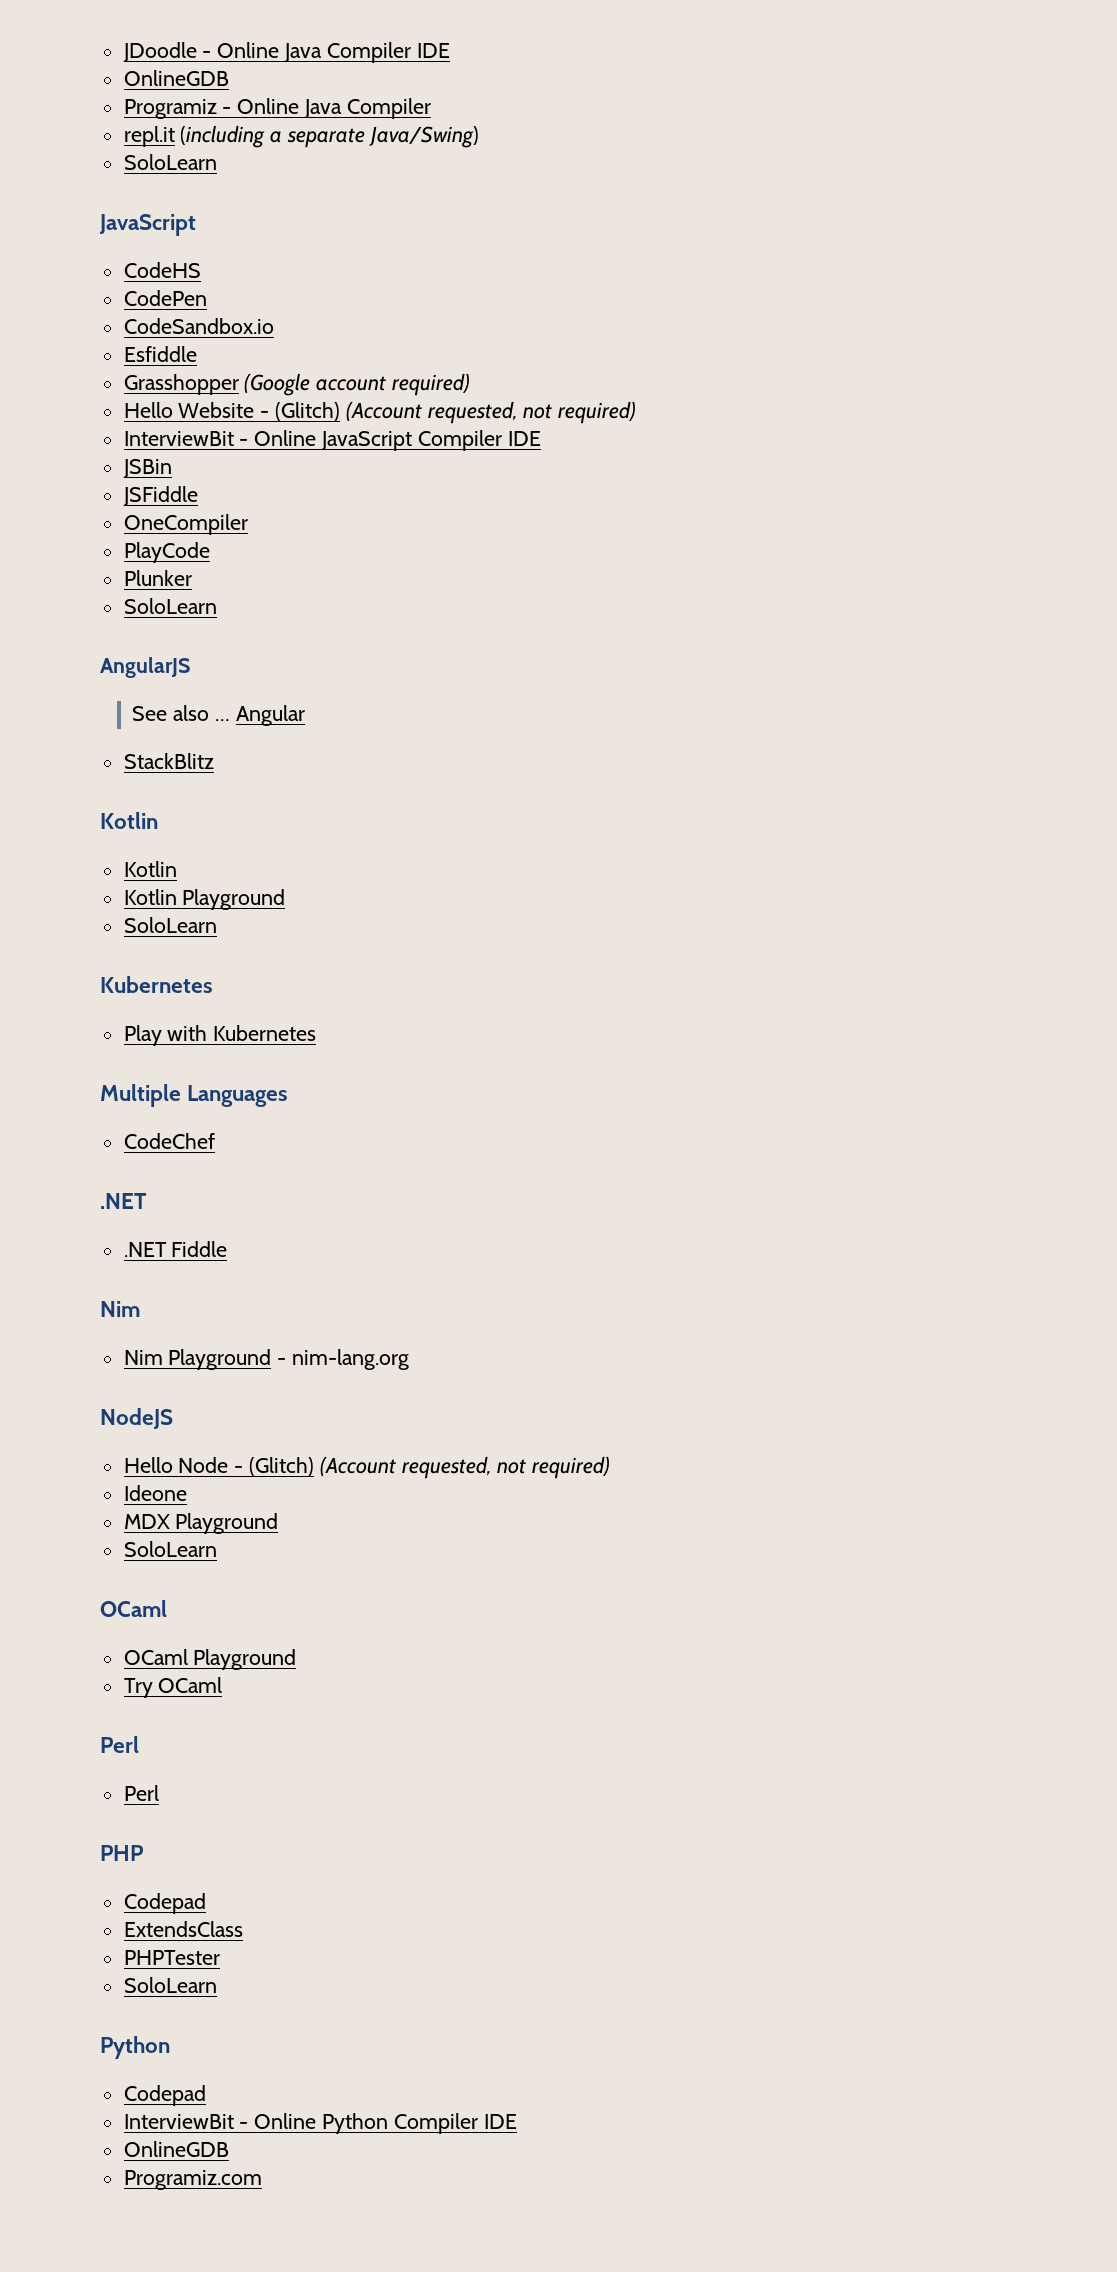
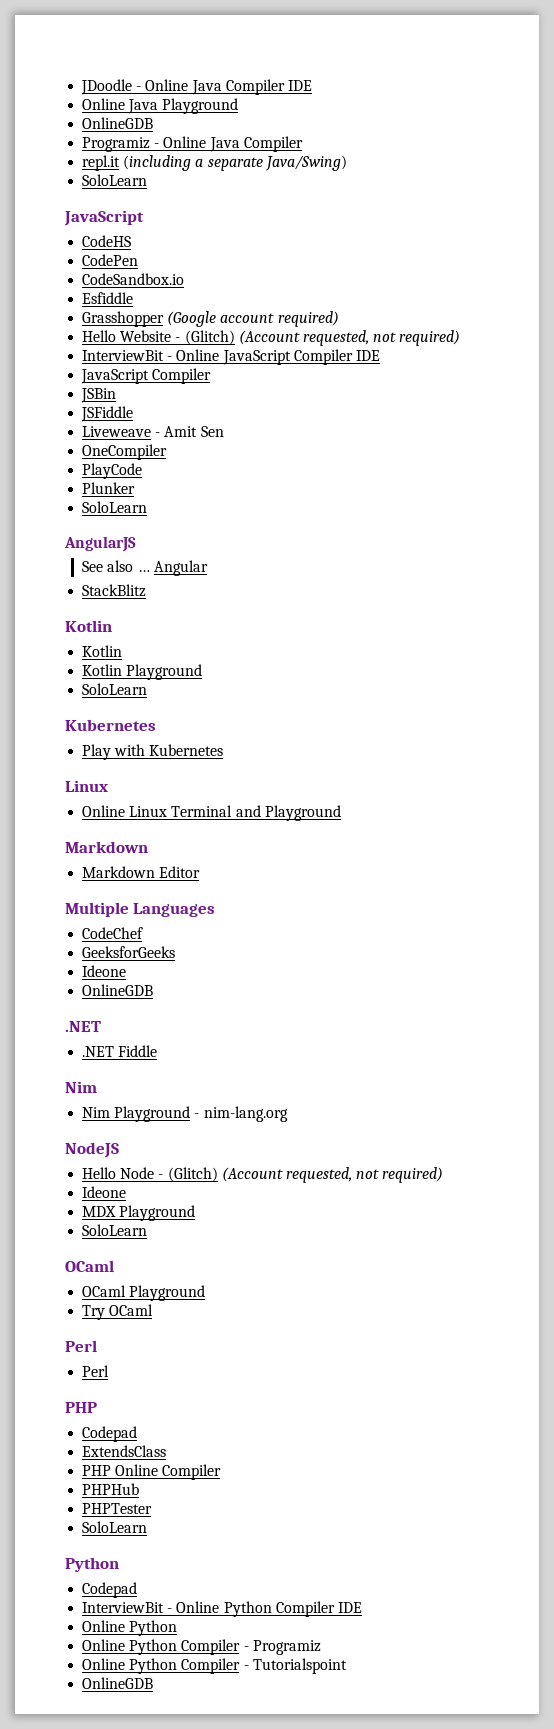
+ Online Java Playground
  InterviewBit - Online JavaScript Compiler IDE
+ JavaScript Compiler
+ Liveweave - Amit Sen
  Play with Kubernetes
+ Linux
+ Online Linux Terminal and Playground
+ Markdown
+ Markdown Editor
+ GeeksforGeeks
+ Ideone
+ OnlineGDB
+ PHP Online Compiler
+ PHPHub
  InterviewBit - Online Python Compiler IDE
+ Online Python
+ Online Python Compiler - Programiz
+ Online Python Compiler - Tutorialspoint
  OnlineGDB
- Programiz.com

